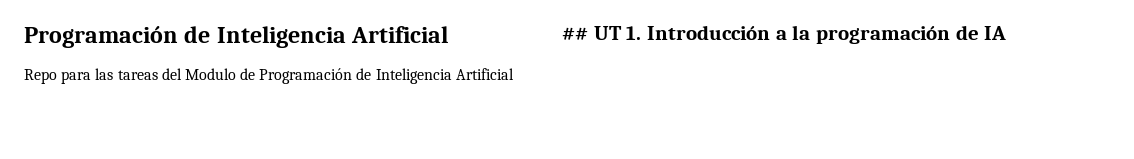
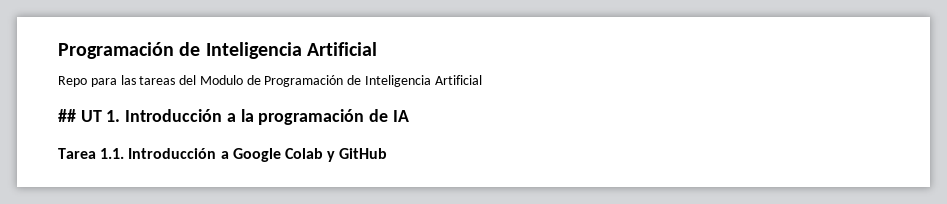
+ Tarea 1.1. Introducción a Google Colab y GitHub

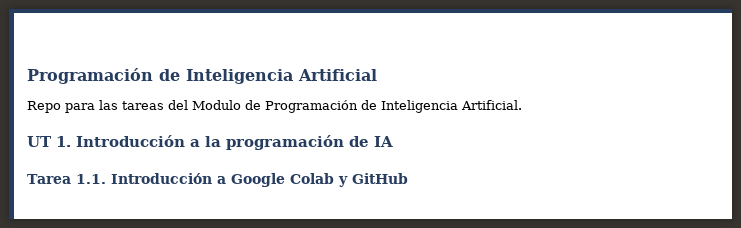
- Repo para las tareas del Modulo de Programación de Inteligencia Artificial
- ## UT 1. Introducción a la programación de IA
+ Repo para las tareas del Modulo de Programación de Inteligencia Artificial.
+ UT 1. Introducción a la programación de IA

